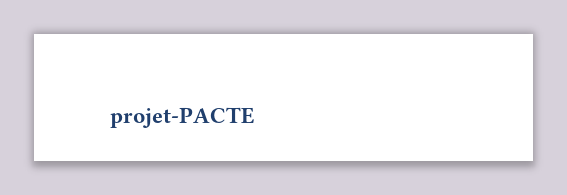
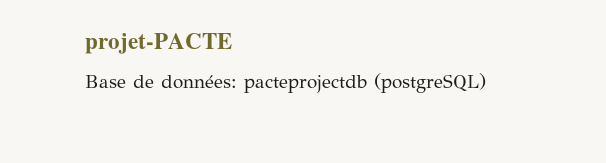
+ Base de données: pacteprojectdb (postgreSQL)

